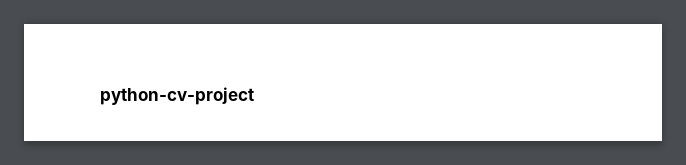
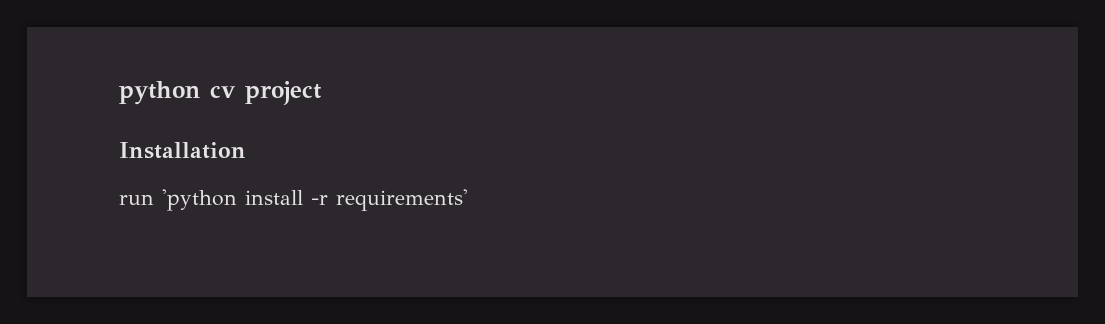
- python-cv-project
+ python cv project
+ Installation
+ run 'python install -r requirements'

